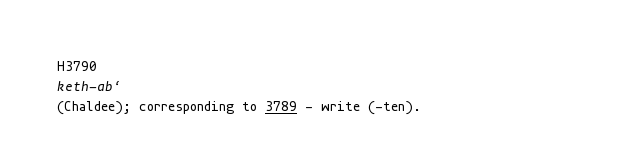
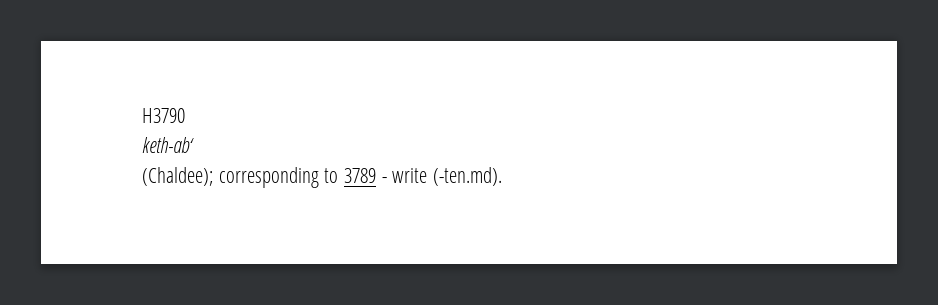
- (Chaldee); corresponding to 3789 - write (-ten).
+ (Chaldee); corresponding to 3789 - write (-ten.md).

